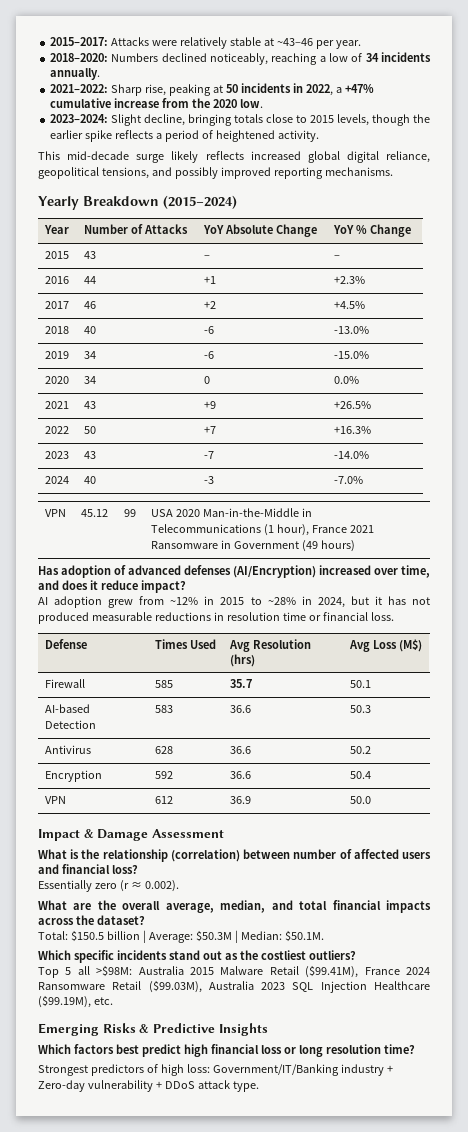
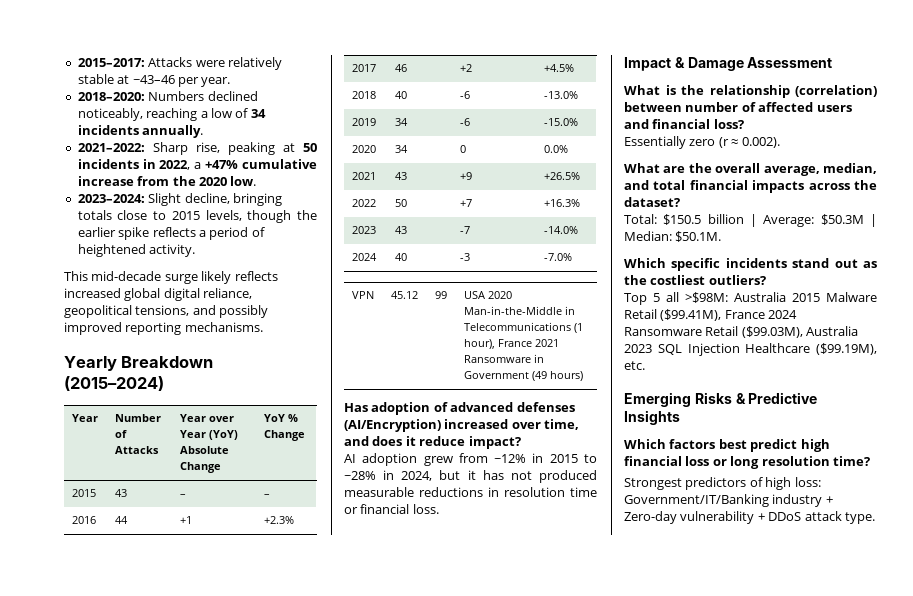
- Year | Number of Attacks | YoY Absolute Change | YoY % Change
+ Year | Number of Attacks | Year over Year (YoY) Absolute Change | YoY % Change
- Defense | Times Used | Avg Resolution (hrs) | Avg Loss (M$)
- Firewall | 585 | 35.7 | 50.1
- AI-based Detection | 583 | 36.6 | 50.3
- Antivirus | 628 | 36.6 | 50.2
- Encryption | 592 | 36.6 | 50.4
- VPN | 612 | 36.9 | 50.0

